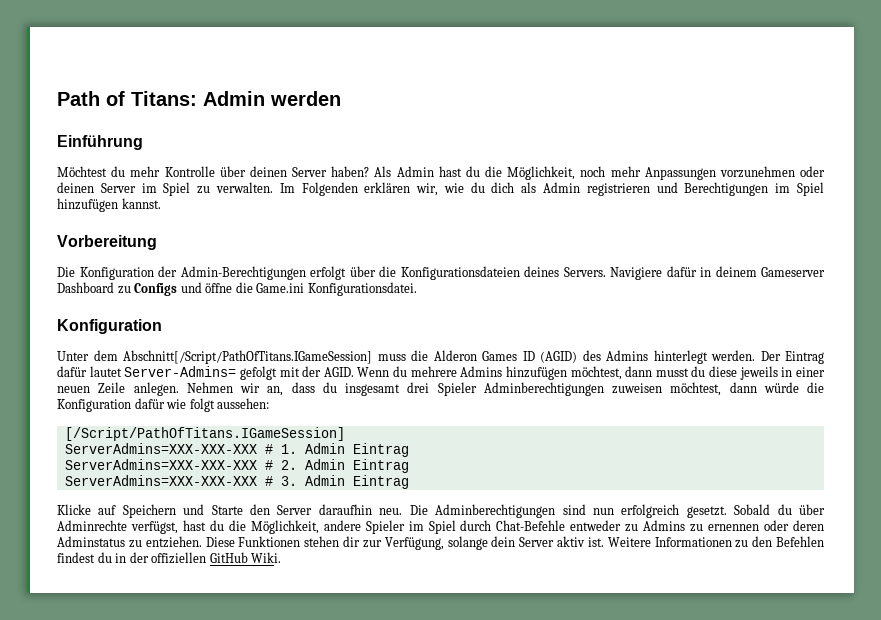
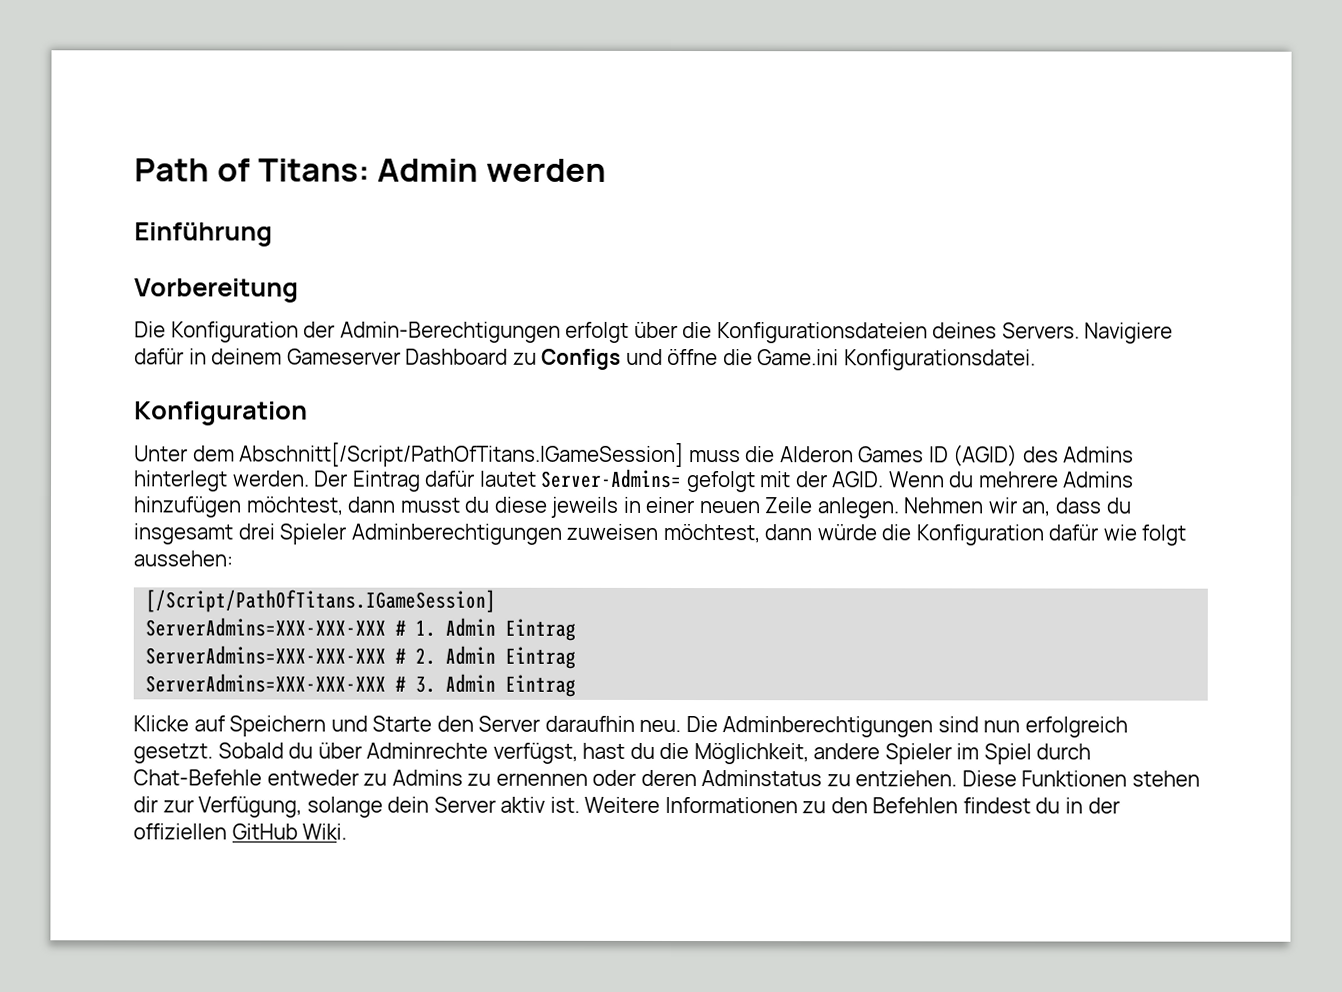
- Möchtest du mehr Kontrolle über deinen Server haben? Als Admin hast du die Möglichkeit, noch mehr Anpassungen vorzunehmen oder deinen Server im Spiel zu verwalten. Im Folgenden erklären wir, wie du dich als Admin registrieren und Berechtigungen im Spiel hinzufügen kannst.

